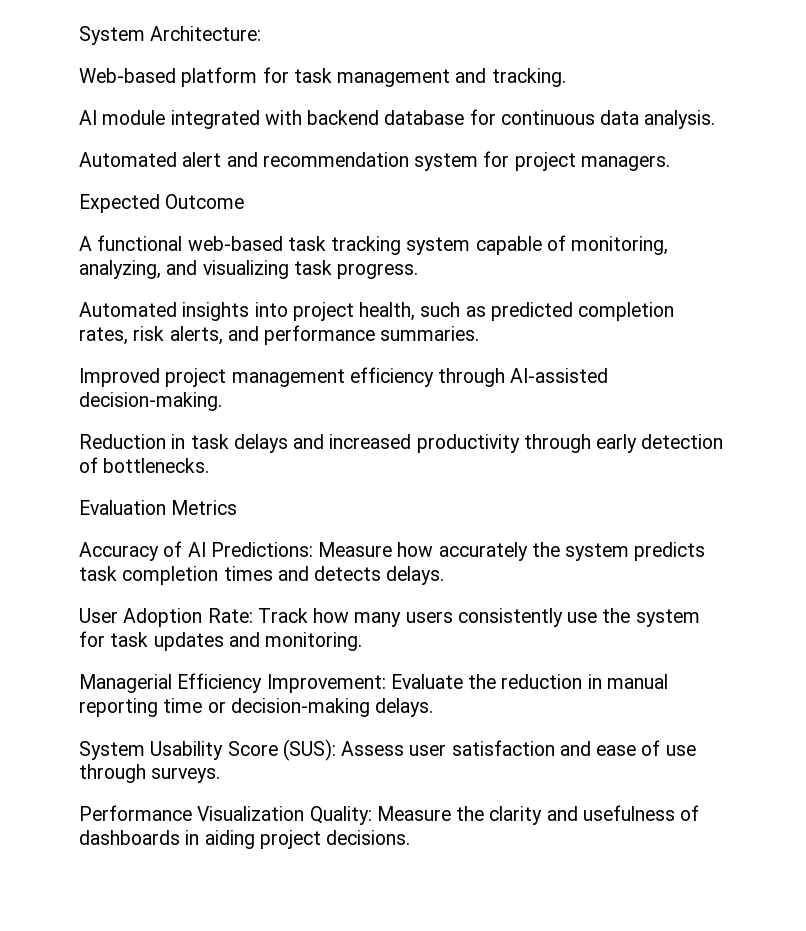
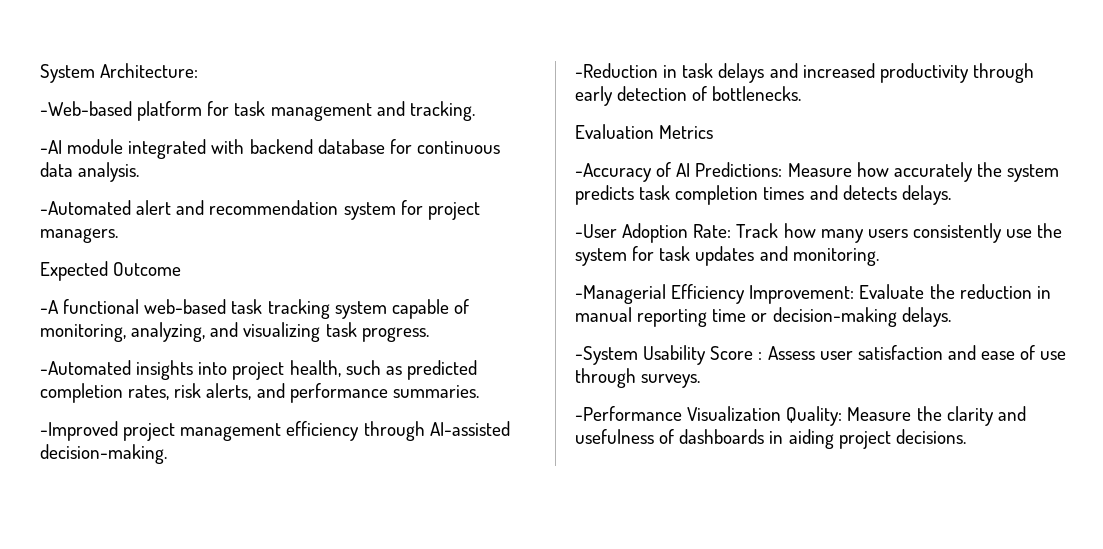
- Web-based platform for task management and tracking.
+ -Web-based platform for task management and tracking.
- AI module integrated with backend database for continuous data analysis.
+ -AI module integrated with backend database for continuous data analysis.
- Automated alert and recommendation system for project managers.
+ -Automated alert and recommendation system for project managers.
- A functional web-based task tracking system capable of monitoring, analyzing, and visualizing task progress.
+ -A functional web-based task tracking system capable of monitoring, analyzing, and visualizing task progress.
- Automated insights into project health, such as predicted completion rates, risk alerts, and performance summaries.
+ -Automated insights into project health, such as predicted completion rates, risk alerts, and performance summaries.
- Improved project management efficiency through AI-assisted decision-making.
+ -Improved project management efficiency through AI-assisted decision-making.
- Reduction in task delays and increased productivity through early detection of bottlenecks.
+ -Reduction in task delays and increased productivity through early detection of bottlenecks.
- Accuracy of AI Predictions: Measure how accurately the system predicts task completion times and detects delays.
+ -Accuracy of AI Predictions: Measure how accurately the system predicts task completion times and detects delays.
- User Adoption Rate: Track how many users consistently use the system for task updates and monitoring.
+ -User Adoption Rate: Track how many users consistently use the system for task updates and monitoring.
- Managerial Efficiency Improvement: Evaluate the reduction in manual reporting time or decision-making delays.
+ -Managerial Efficiency Improvement: Evaluate the reduction in manual reporting time or decision-making delays.
- System Usability Score (SUS): Assess user satisfaction and ease of use through surveys.
+ -System Usability Score : Assess user satisfaction and ease of use through surveys.
- Performance Visualization Quality: Measure the clarity and usefulness of dashboards in aiding project decisions.
+ -Performance Visualization Quality: Measure the clarity and usefulness of dashboards in aiding project decisions.

